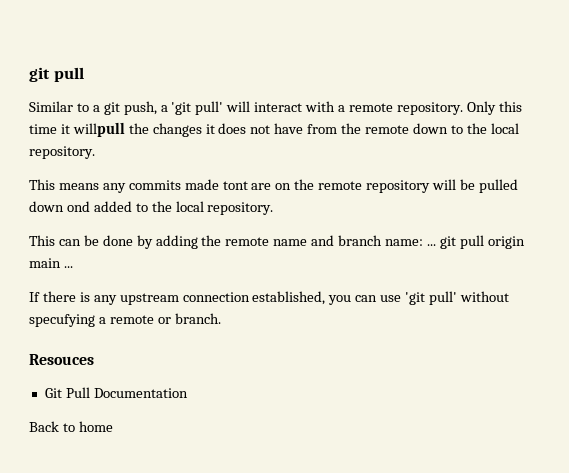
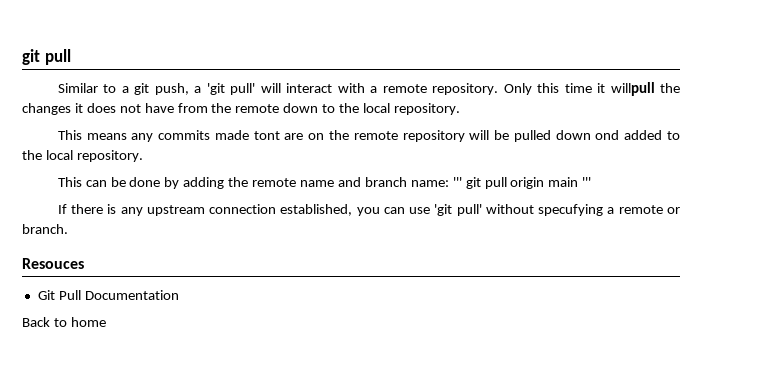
- This can be done by adding the remote name and branch name: ... git pull origin main ...
+ This can be done by adding the remote name and branch name: ''' git pull origin main '''

